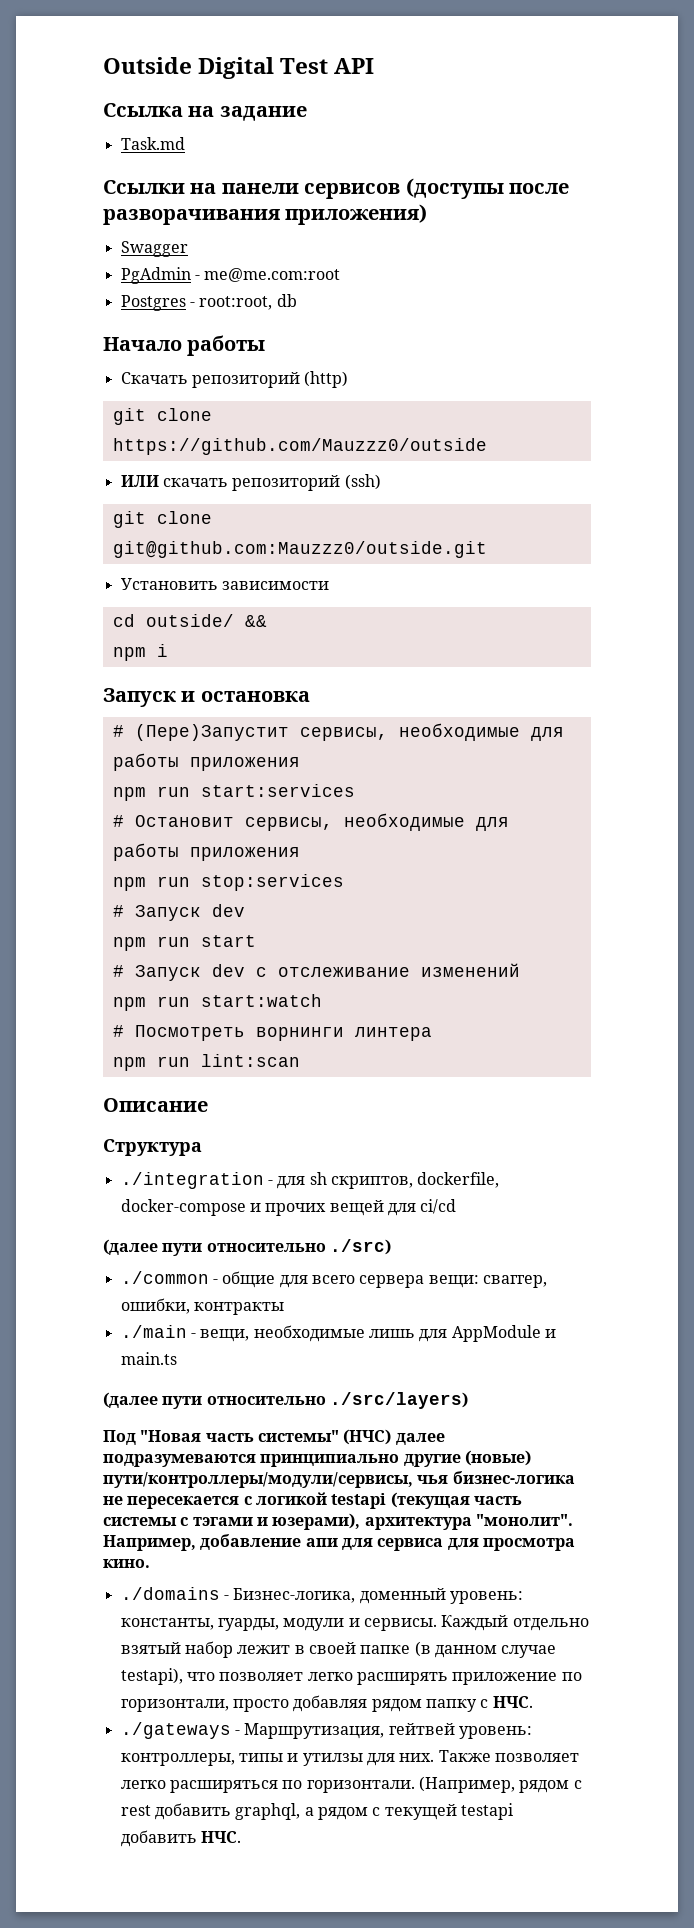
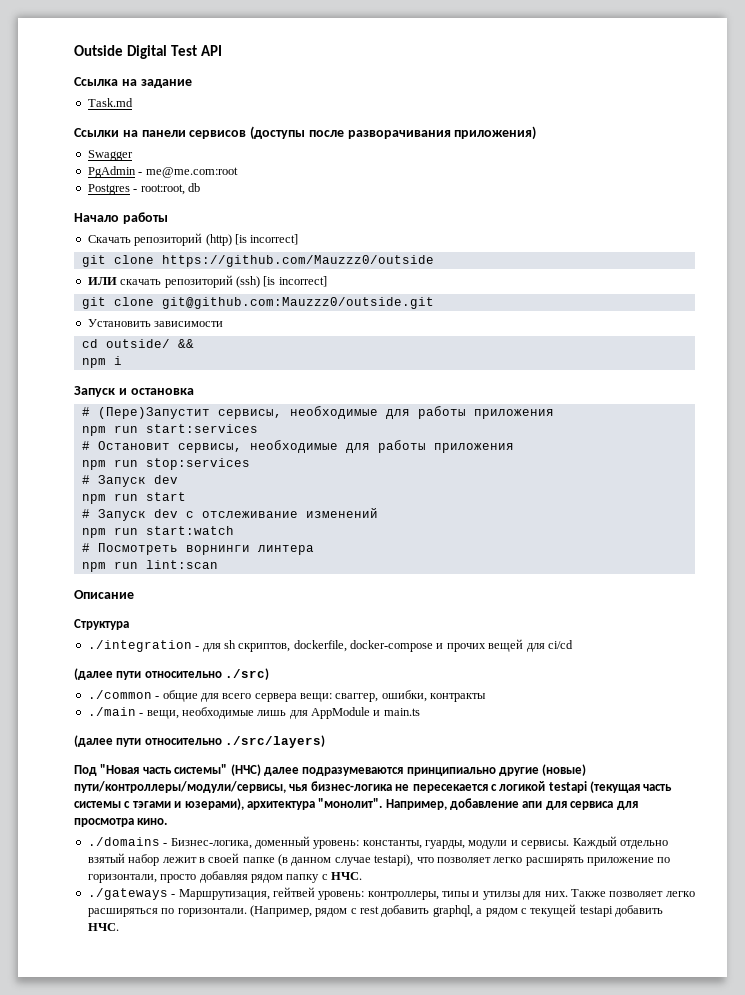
- Скачать репозиторий (http)
+ Скачать репозиторий (http) [is incorrect]
- ИЛИ скачать репозиторий (ssh)
+ ИЛИ скачать репозиторий (ssh) [is incorrect]

